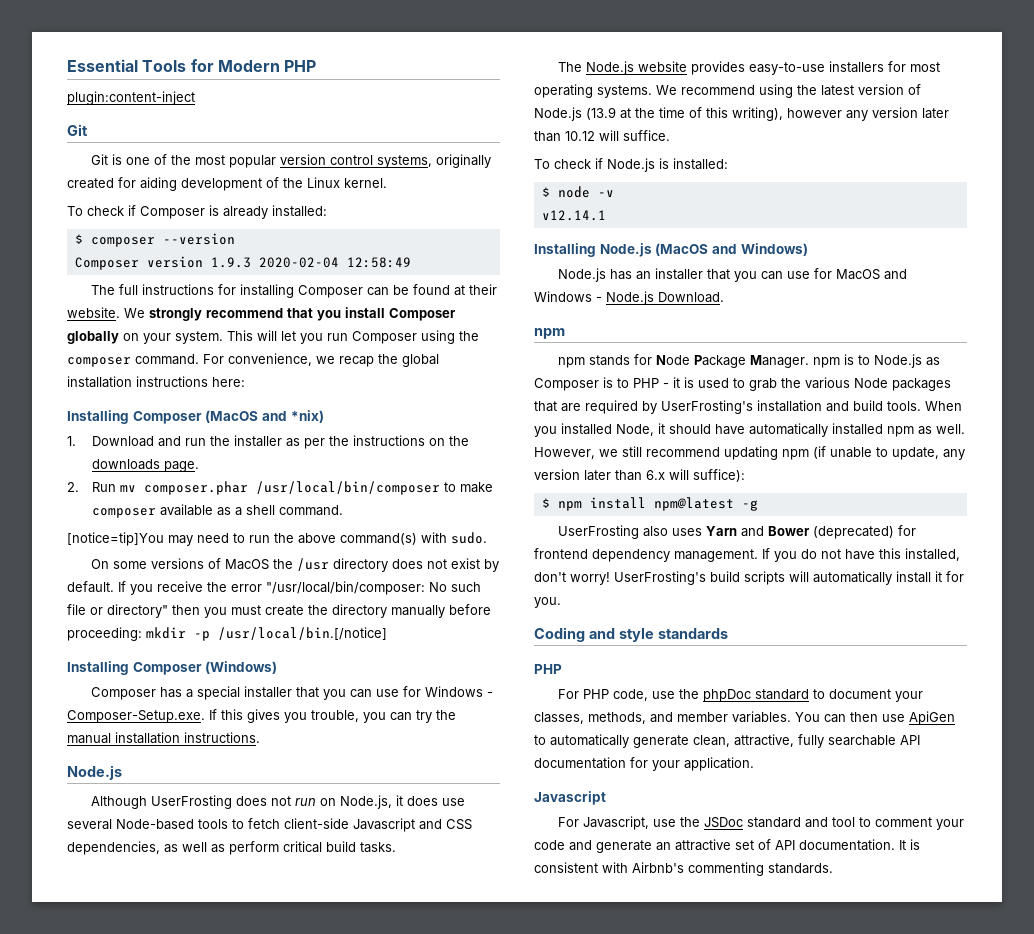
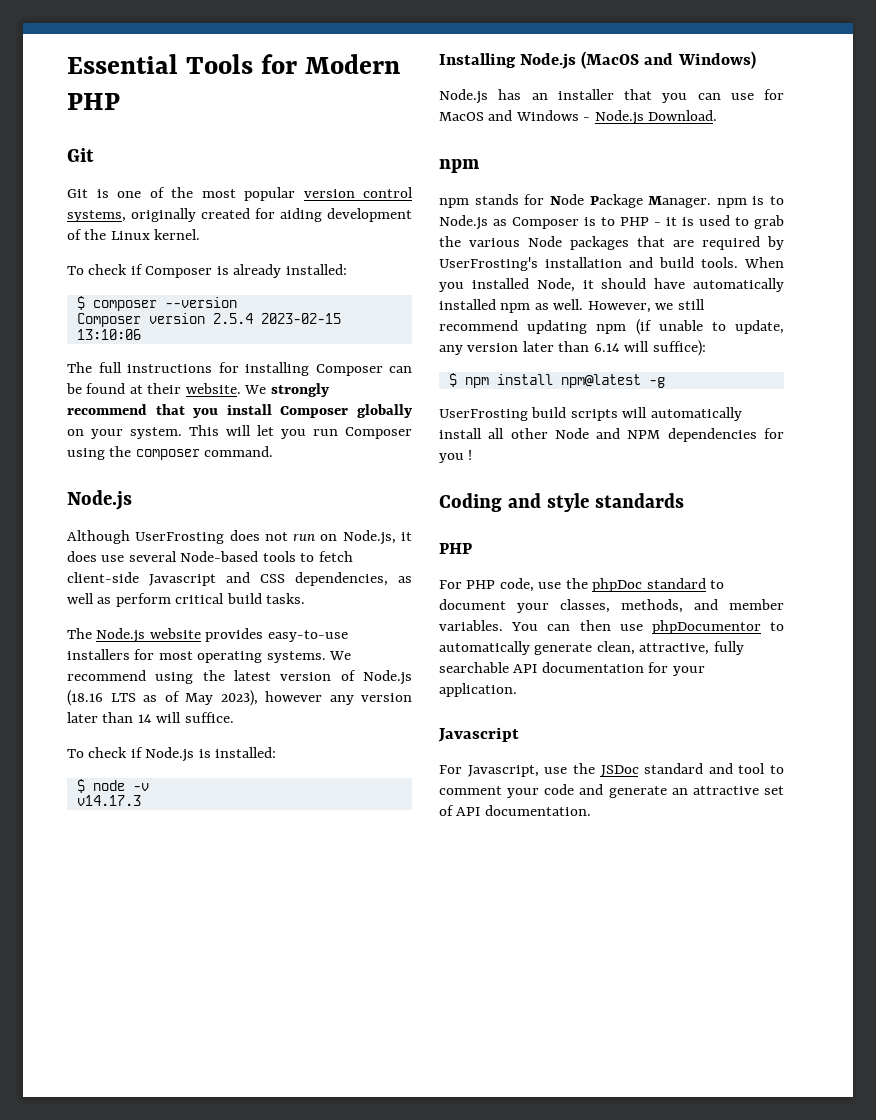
- plugin:content-inject
- Composer version 1.9.3 2020-02-04 12:58:49
+ Composer version 2.5.4 2023-02-15 13:10:06
- For convenience, we recap the global installation instructions here:
- Installing Composer (MacOS and *nix)
- 1. Download and run the installer as per the instructions on the downloads page.
- 2. Run mv composer.phar /usr/local/bin/composer to make composer available as a shell command.
- [notice=tip]You may need to run the above command(s) with sudo.
- On some versions of MacOS the /usr directory does not exist by default. If you receive the error "/usr/local/bin/composer: No such file or directory" then you must create the directory manually before proceeding: mkdir -p /usr/local/bin.[/notice]
- Installing Composer (Windows)
- Composer has a special installer that you can use for Windows - Composer-Setup.exe. If this gives you trouble, you can try the manual installation instructions.
- We recommend using the latest version of Node.js (13.9 at the time of this writing), however any version later than 10.12 will suffice.
+ We recommend using the latest version of Node.js (18.16 LTS as of May 2023), however any version later than 14 will suffice.
- v12.14.1
+ v14.17.3
- However, we still recommend updating npm (if unable to update, any version later than 6.x will suffice):
+ However, we still recommend updating npm (if unable to update, any version later than 6.14 will suffice):
- UserFrosting also uses Yarn and Bower (deprecated) for frontend dependency management. If you do not have this installed, don't worry! UserFrosting's build scripts will automatically install it for you.
+ UserFrosting build scripts will automatically install all other Node and NPM dependencies for you !
- You can then use ApiGen to automatically generate clean, attractive, fully searchable API documentation for your application.
+ You can then use phpDocumentor to automatically generate clean, attractive, fully searchable API documentation for your application.
- It is consistent with Airbnb's commenting standards.

